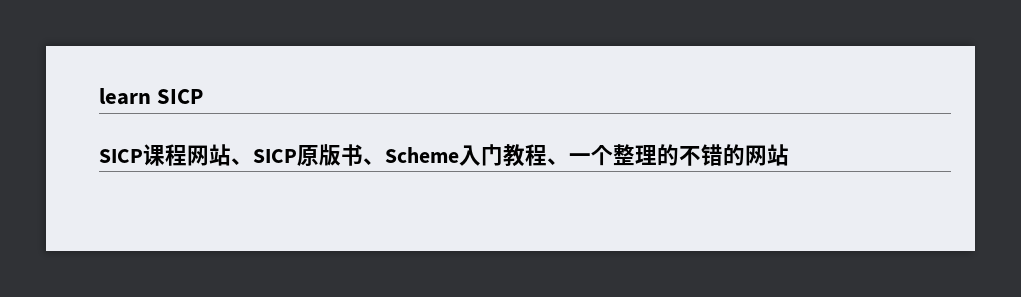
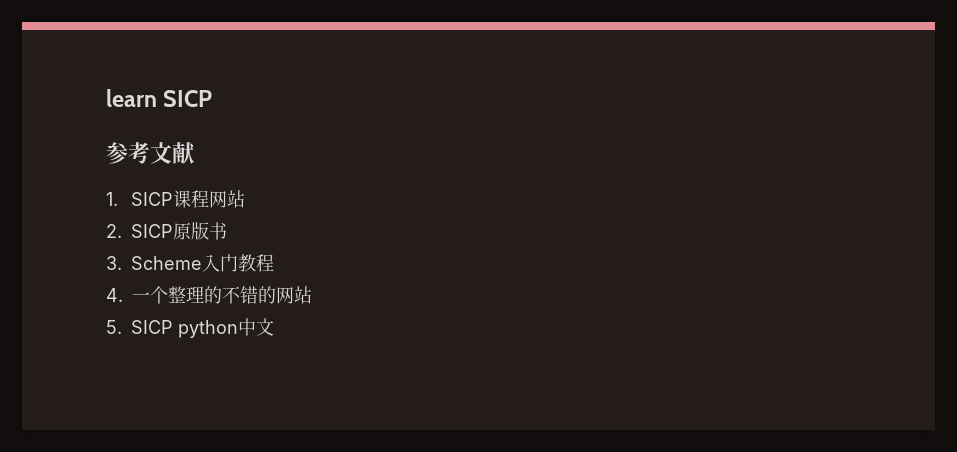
- SICP课程网站、SICP原版书、Scheme入门教程、一个整理的不错的网站
+ 参考文献
+ 1. SICP课程网站
+ 2. SICP原版书
+ 3. Scheme入门教程
+ 4.一个整理的不错的网站
+ 5. SICP python中文

